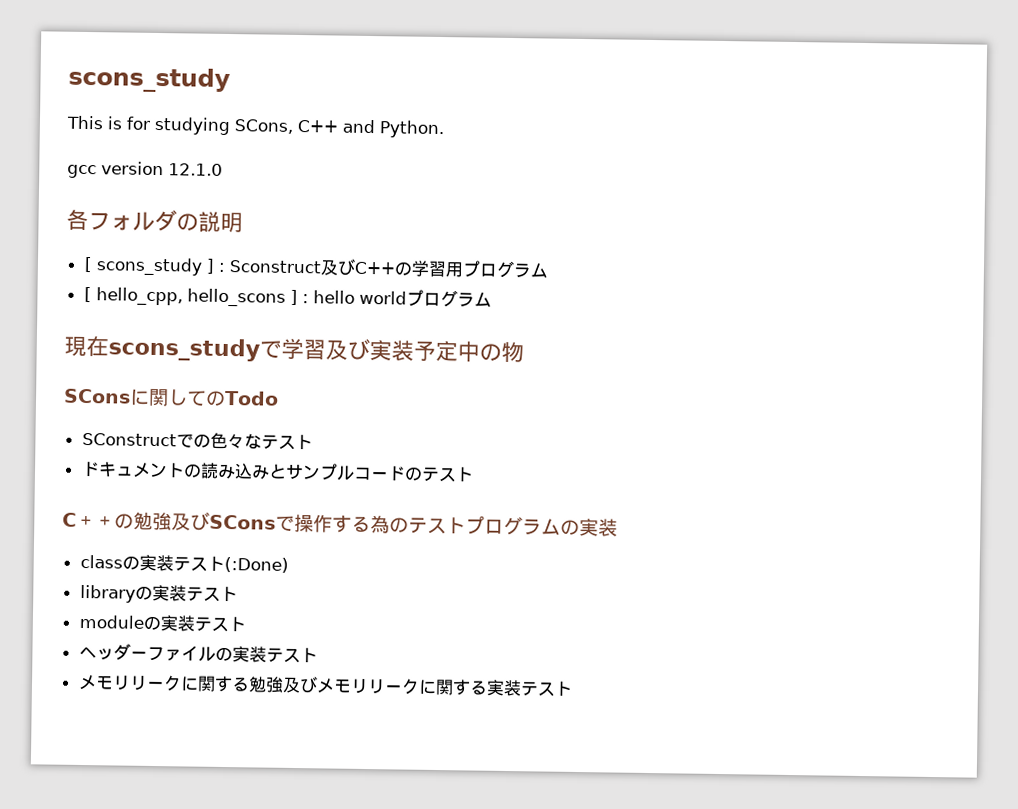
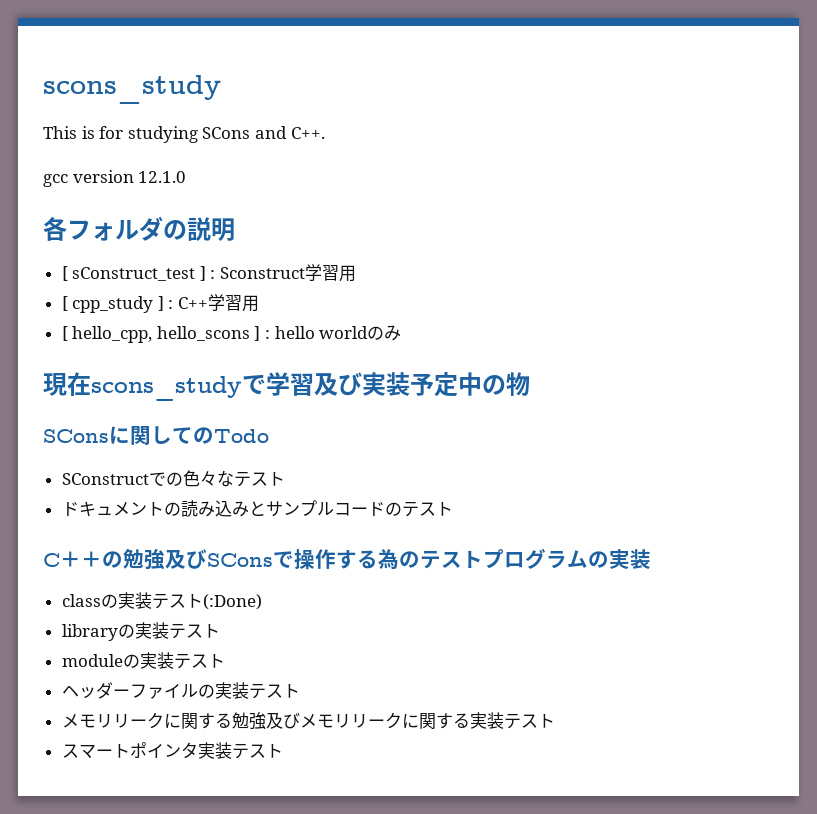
- This is for studying SCons, C++ and Python.
+ This is for studying SCons and C++.
- [ scons_study ] : Sconstruct及びC++の学習用プログラム
+ [ sConstruct_test ] : Sconstruct学習用
+ [ cpp_study ] : C++学習用
- [ hello_cpp, hello_scons ] : hello worldプログラム
+ [ hello_cpp, hello_scons ] : hello worldのみ
+ スマートポインタ実装テスト

